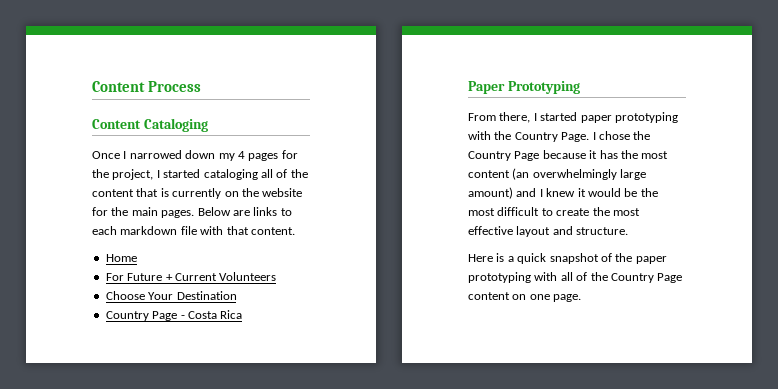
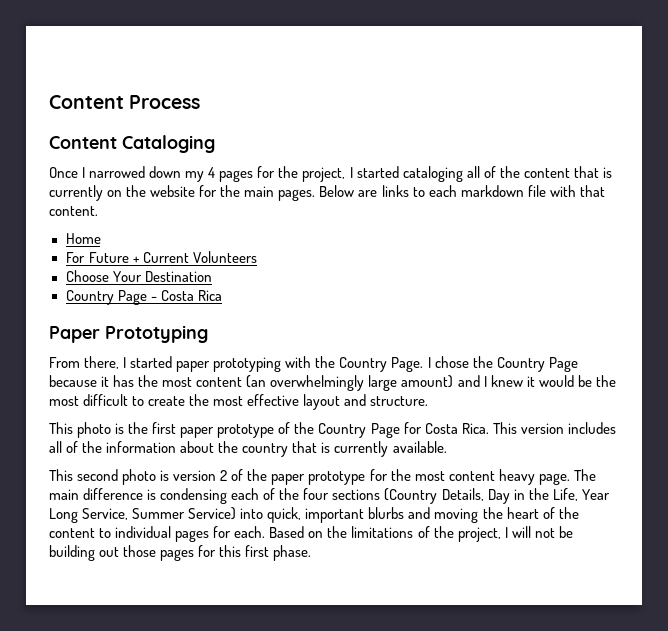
- Here is a quick snapshot of the paper prototyping with all of the Country Page content on one page.
+ This photo is the first paper prototype of the Country Page for Costa Rica. This version includes all of the information about the country that is currently available.
+ This second photo is version 2 of the paper prototype for the most content heavy page. The main difference is condensing each of the four sections (Country Details, Day in the Life, Year Long Service, Summer Service) into quick, important blurbs and moving the heart of the content to individual pages for each. Based on the limitations of the project, I will not be building out those pages for this first phase.

